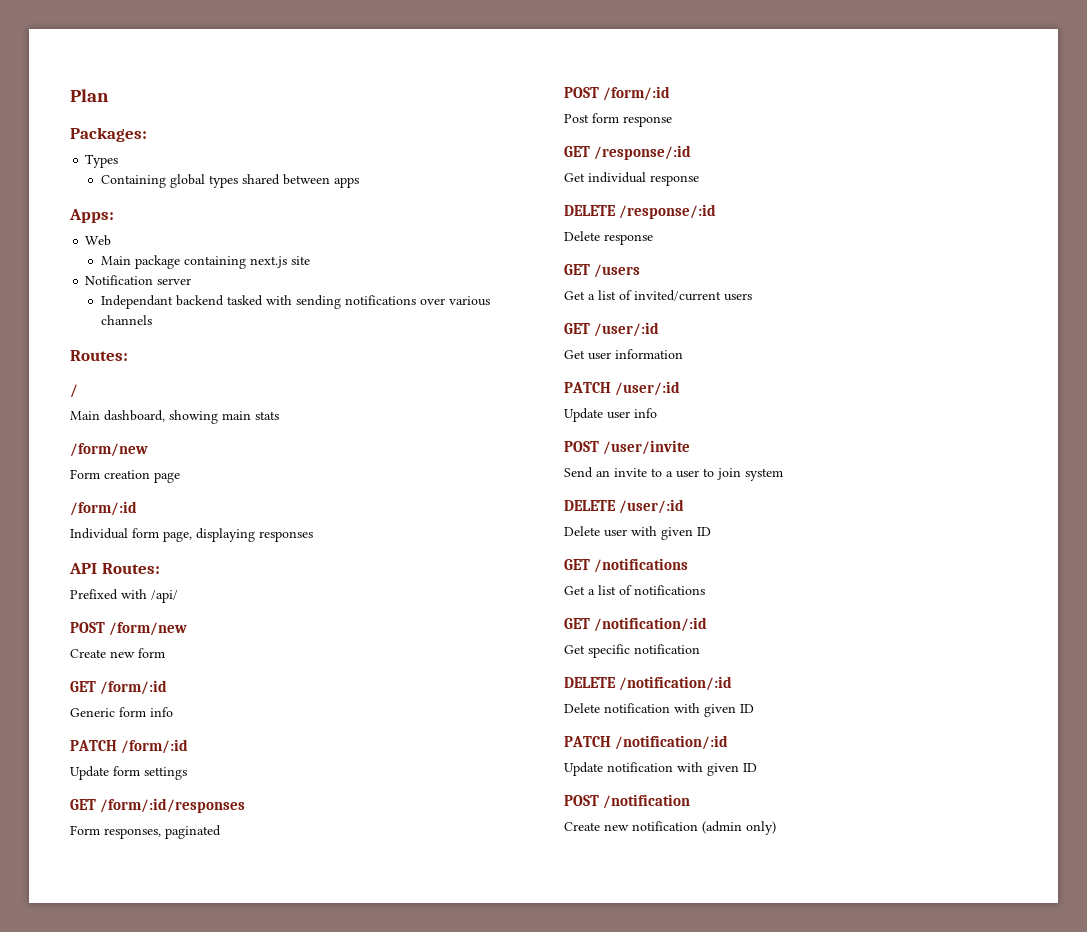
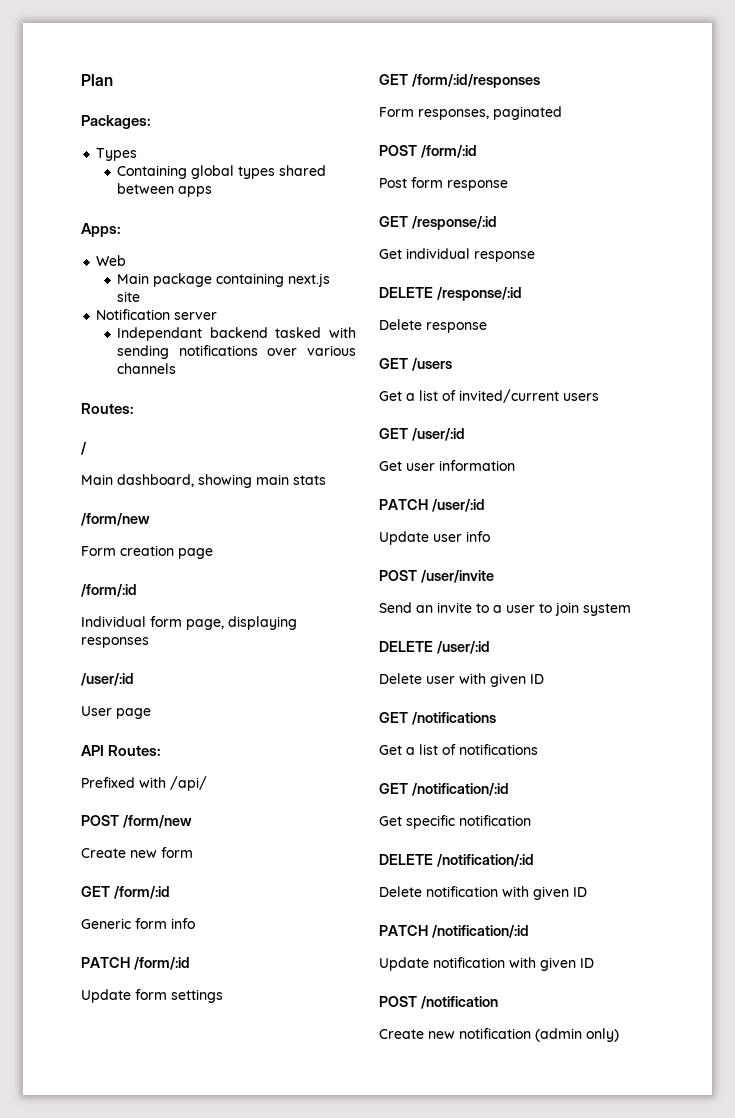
  Individual form page, displaying responses
+ /user/:id
+ User page

